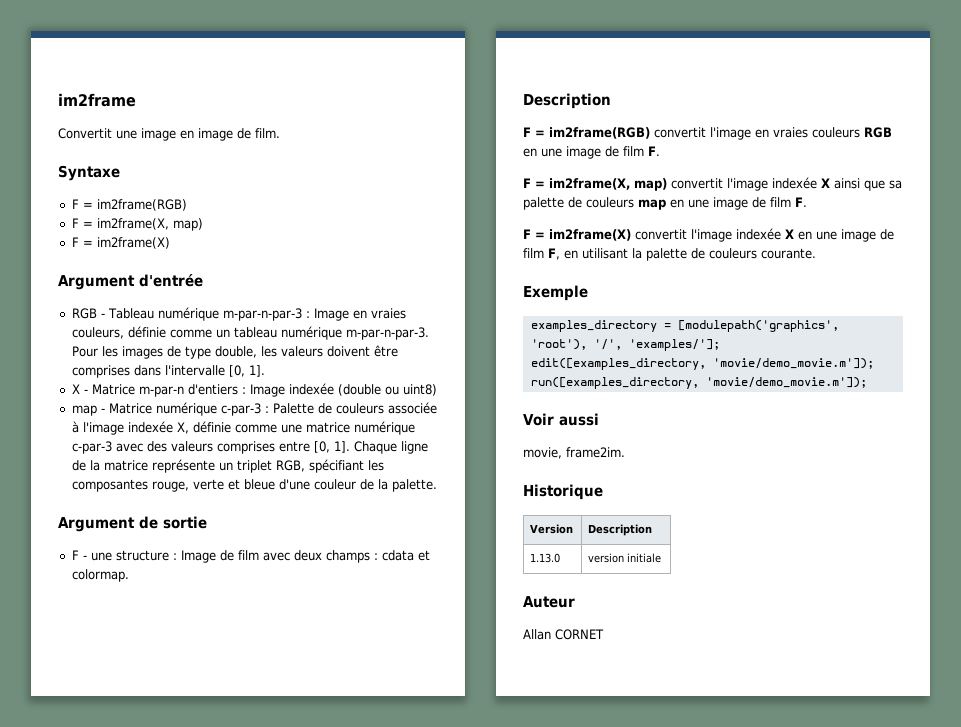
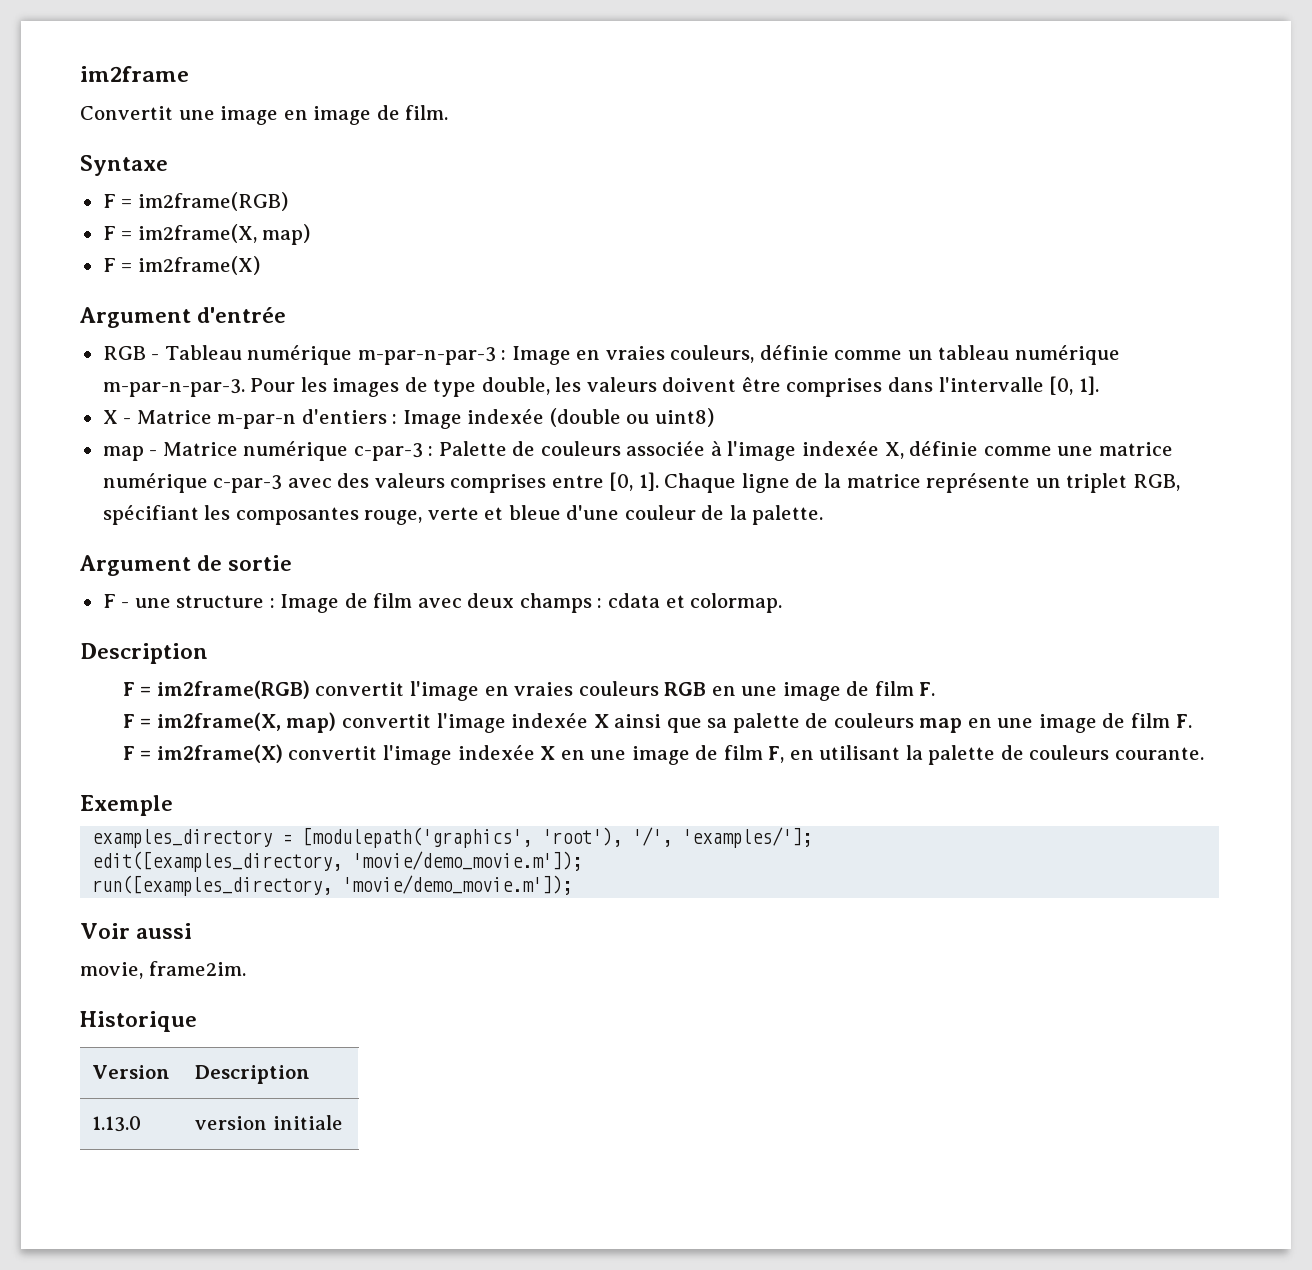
- Auteur
- Allan CORNET

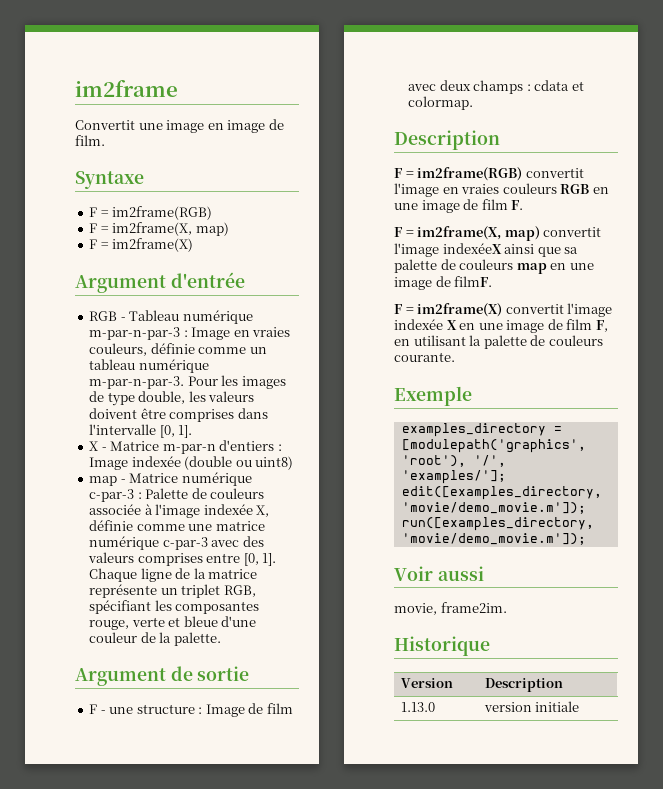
- F = im2frame(X, map) convertit l'image indexée X ainsi que sa palette de couleurs map en une image de film F.
+ F = im2frame(X, map) convertit l'image indexéeX ainsi que sa palette de couleurs map en une image de filmF.

